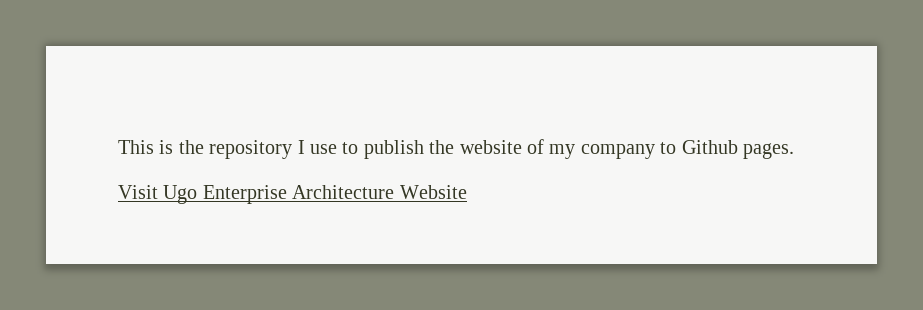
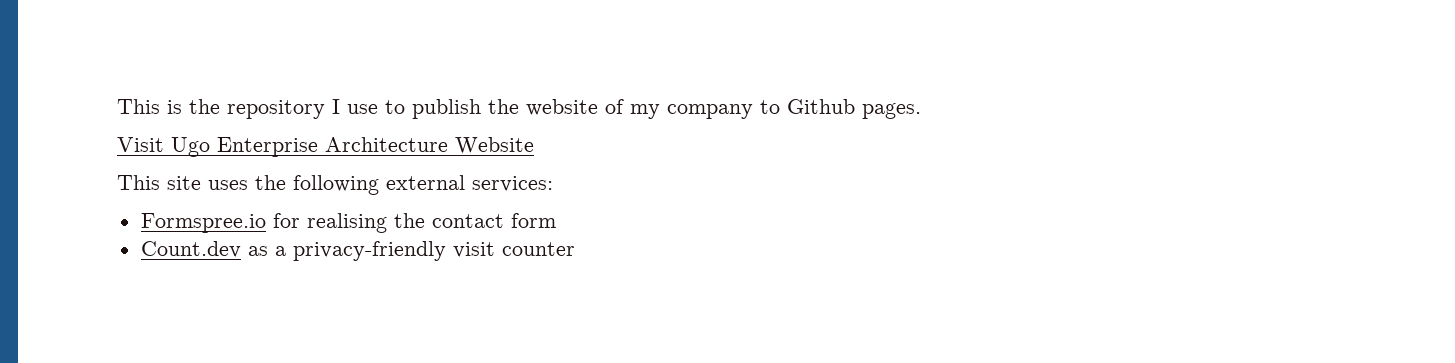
+ This site uses the following external services:
+ Formspree.io for realising the contact form
+ Count.dev as a privacy-friendly visit counter

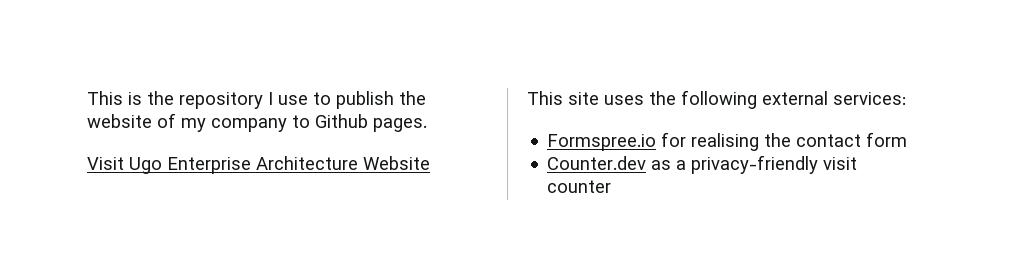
- Count.dev as a privacy-friendly visit counter
+ Counter.dev as a privacy-friendly visit counter

